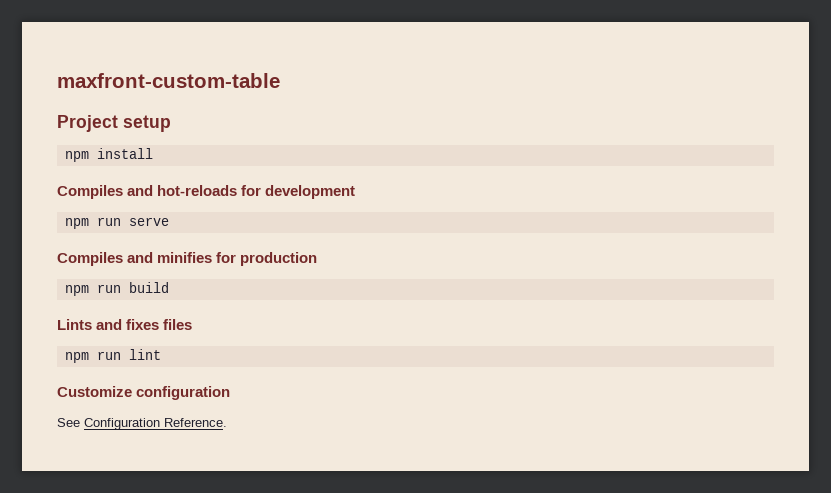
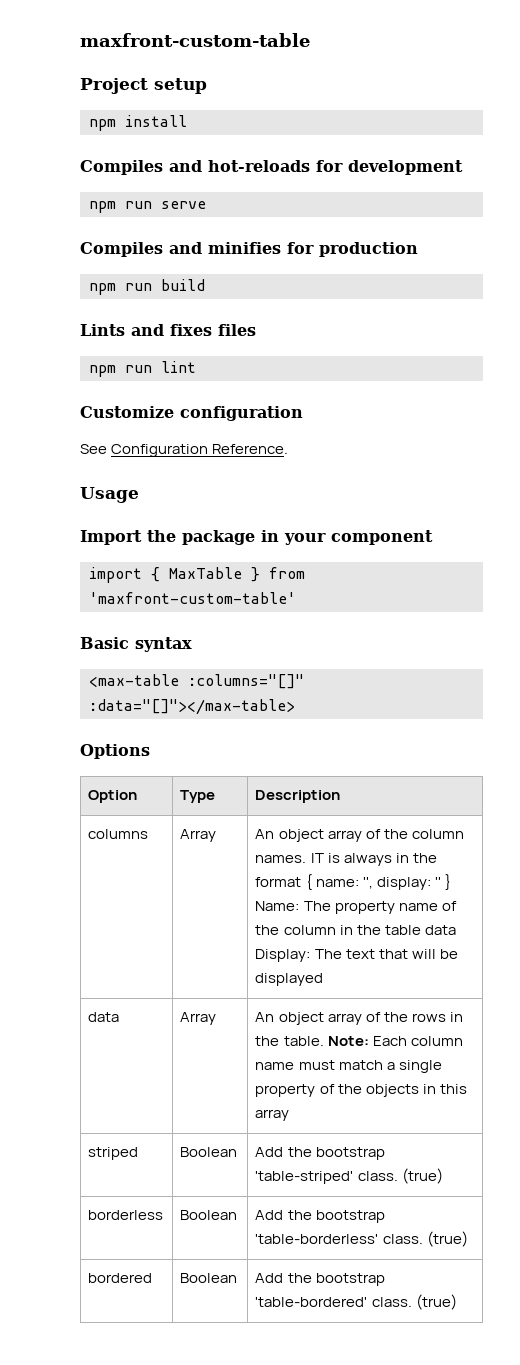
+ Usage
+ Import the package in your component
+ import { MaxTable } from 'maxfront-custom-table'
+ Basic syntax
+ <max-table :columns="[]" :data="[]"></max-table>
+ Options
+ Option | Type | Description
+ columns | Array | An object array of the column names. IT is always in the format { name: '', display: '' } Name: The property name of the column in the table data Display: The text that will be displayed
+ data | Array | An object array of the rows in the table. Note: Each column name must match a single property of the objects in this array
+ striped | Boolean | Add the bootstrap 'table-striped' class. (true)
+ borderless | Boolean | Add the bootstrap 'table-borderless' class. (true)
+ bordered | Boolean | Add the bootstrap 'table-bordered' class. (true)

